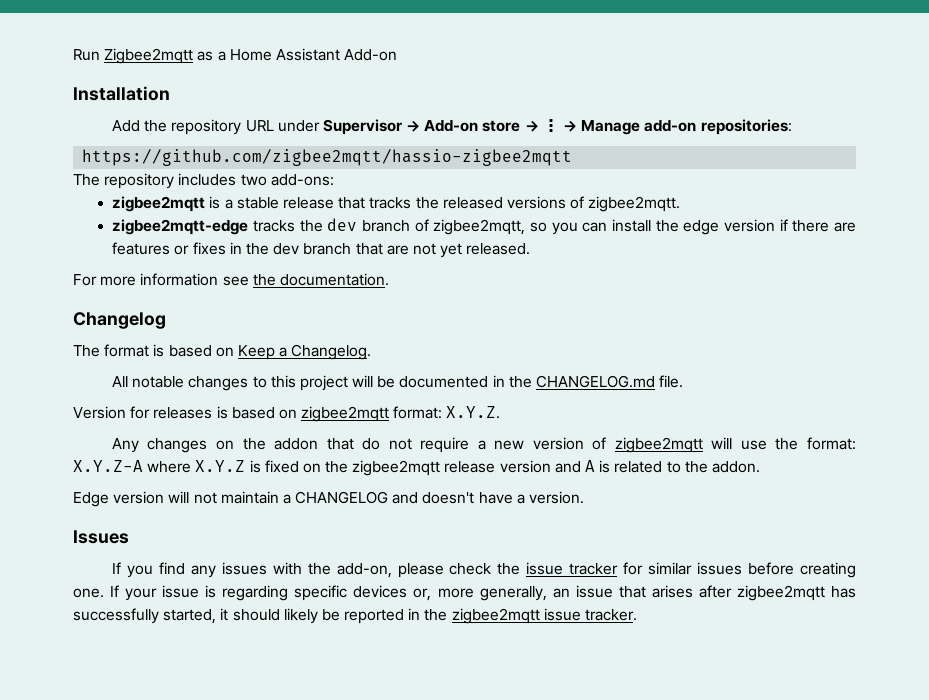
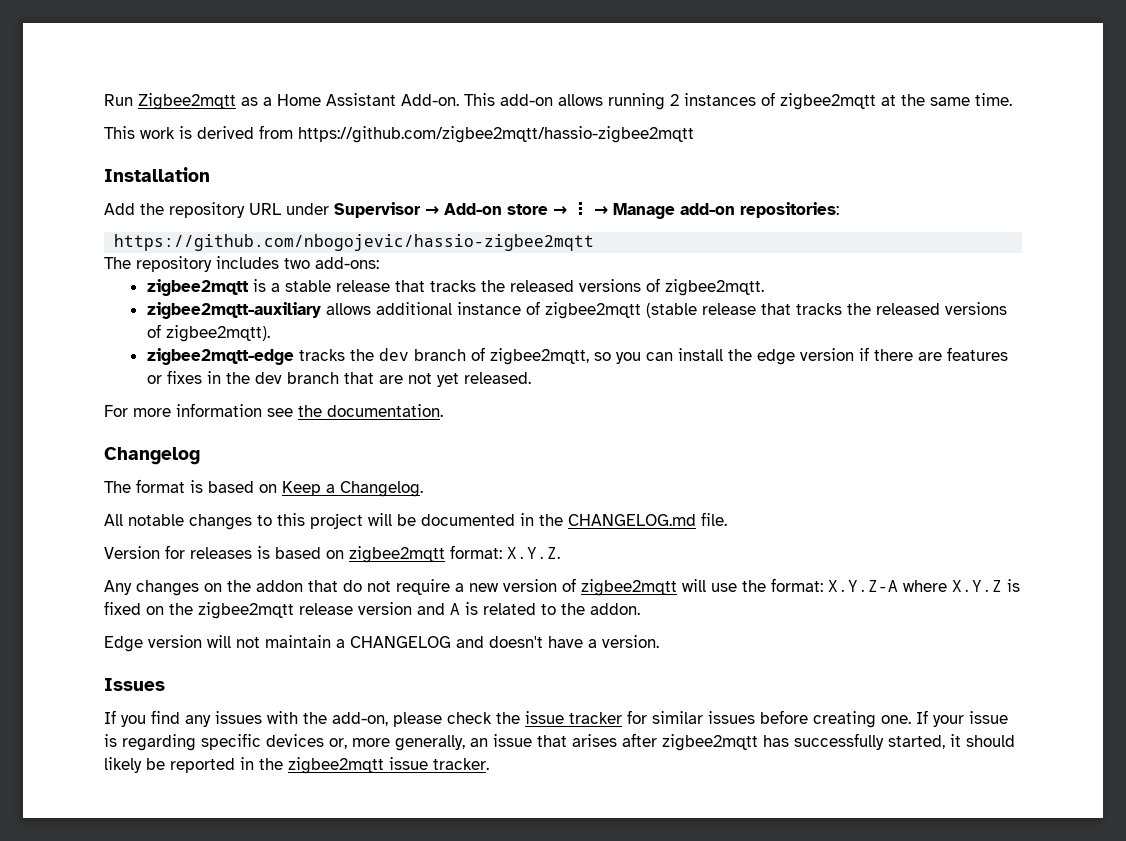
- Run Zigbee2mqtt as a Home Assistant Add-on
+ Run Zigbee2mqtt as a Home Assistant Add-on. This add-on allows running 2 instances of zigbee2mqtt at the same time.
+ This work is derived from https://github.com/zigbee2mqtt/hassio-zigbee2mqtt
- https://github.com/zigbee2mqtt/hassio-zigbee2mqtt
+ https://github.com/nbogojevic/hassio-zigbee2mqtt
+ zigbee2mqtt-auxiliary allows additional instance of zigbee2mqtt (stable release that tracks the released versions of zigbee2mqtt).

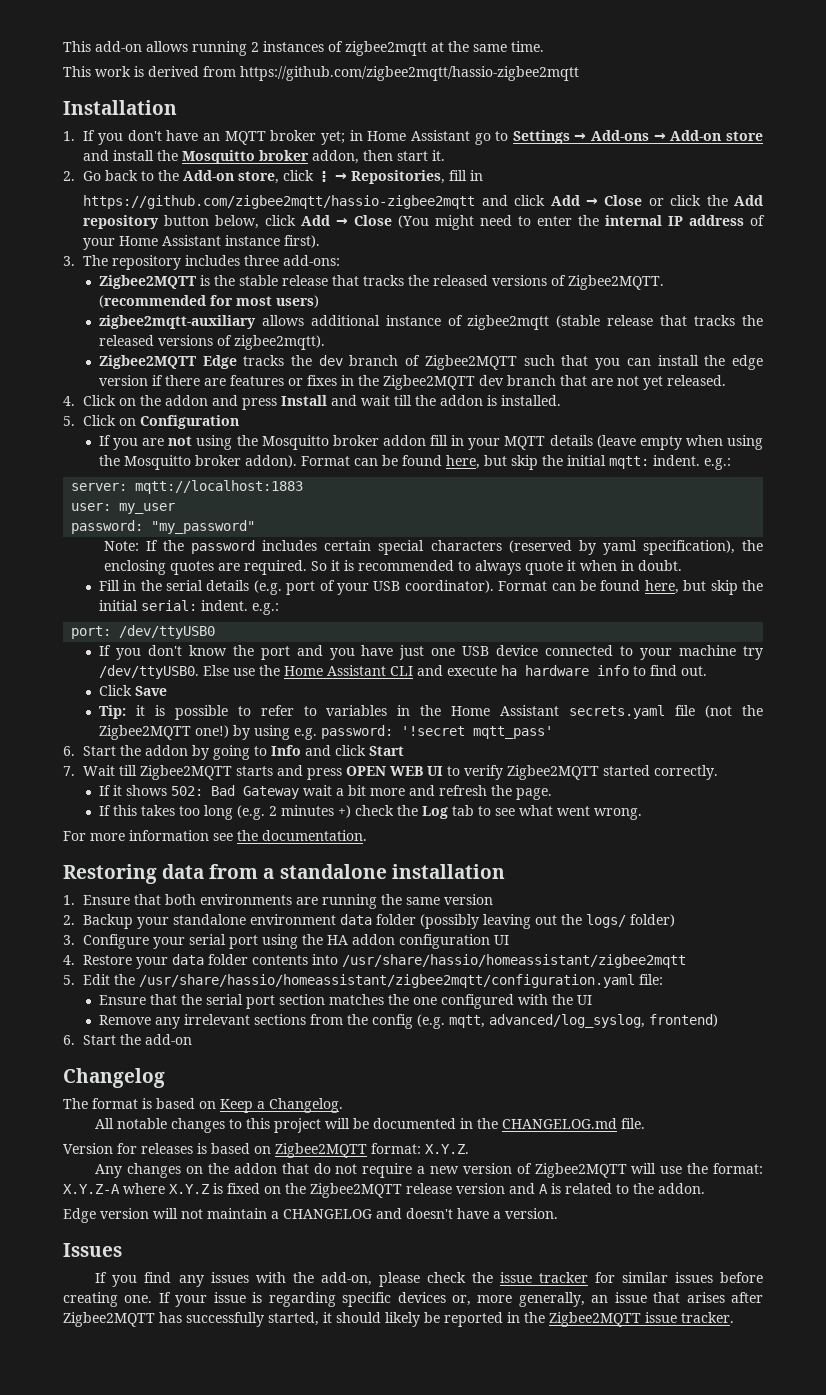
- Run Zigbee2mqtt as a Home Assistant Add-on.
- Add the repository URL under Supervisor → Add-on store → ⋮ → Manage add-on repositories:
- https://github.com/nbogojevic/hassio-zigbee2mqtt
- The repository includes two add-ons:
+ 1. If you don't have an MQTT broker yet; in Home Assistant go to Settings → Add-ons → Add-on store and install the Mosquitto broker addon, then start it.
+ 2. Go back to the Add-on store, click ⋮ → Repositories, fill in
+ https://github.com/zigbee2mqtt/hassio-zigbee2mqtt and click Add → Close or click the Add repository button below, click Add → Close (You might need to enter the internal IP address of your Home Assistant instance first).
+ 3. The repository includes three add-ons:
- zigbee2mqtt is a stable release that tracks the released versions of zigbee2mqtt.
+ Zigbee2MQTT is the stable release that tracks the released versions of Zigbee2MQTT. (recommended for most users)
- zigbee2mqtt-edge tracks the dev branch of zigbee2mqtt, so you can install the edge version if there are features or fixes in the dev branch that are not yet released.
+ Zigbee2MQTT Edge tracks the dev branch of Zigbee2MQTT such that you can install the edge version if there are features or fixes in the Zigbee2MQTT dev branch that are not yet released.
+ 4. Click on the addon and press Install and wait till the addon is installed.
+ 5. Click on Configuration
+ If you are not using the Mosquitto broker addon fill in your MQTT details (leave empty when using the Mosquitto broker addon). Format can be found here, but skip the initial mqtt: indent. e.g.:
+ server: mqtt://localhost:1883
+ user: my_user
+ password: "my_password"
+ Note: If the password includes certain special characters (reserved by yaml specification), the enclosing quotes are required. So it is recommended to always quote it when in doubt.
+ Fill in the serial details (e.g. port of your USB coordinator). Format can be found here, but skip the initial serial: indent. e.g.:
+ port: /dev/ttyUSB0
+ If you don't know the port and you have just one USB device connected to your machine try /dev/ttyUSB0. Else use the Home Assistant CLI and execute ha hardware info to find out.
+ Click Save
+ Tip: it is possible to refer to variables in the Home Assistant secrets.yaml file (not the Zigbee2MQTT one!) by using e.g. password: '!secret mqtt_pass'
+ 6. Start the addon by going to Info and click Start
+ 7. Wait till Zigbee2MQTT starts and press OPEN WEB UI to verify Zigbee2MQTT started correctly.
+ If it shows 502: Bad Gateway wait a bit more and refresh the page.
+ If this takes too long (e.g. 2 minutes +) check the Log tab to see what went wrong.
+ Restoring data from a standalone installation
+ 1. Ensure that both environments are running the same version
+ 2. Backup your standalone environment data folder (possibly leaving out the logs/ folder)
+ 3. Configure your serial port using the HA addon configuration UI
+ 4. Restore your data folder contents into /usr/share/hassio/homeassistant/zigbee2mqtt
+ 5. Edit the /usr/share/hassio/homeassistant/zigbee2mqtt/configuration.yaml file:
+ Ensure that the serial port section matches the one configured with the UI
+ Remove any irrelevant sections from the config (e.g. mqtt, advanced/log_syslog, frontend)
+ 6. Start the add-on
- Version for releases is based on zigbee2mqtt format: X.Y.Z.
+ Version for releases is based on Zigbee2MQTT format: X.Y.Z.
- Any changes on the addon that do not require a new version of zigbee2mqtt will use the format: X.Y.Z-A where X.Y.Z is fixed on the zigbee2mqtt release version and A is related to the addon.
+ Any changes on the addon that do not require a new version of Zigbee2MQTT will use the format: X.Y.Z-A where X.Y.Z is fixed on the Zigbee2MQTT release version and A is related to the addon.
- If your issue is regarding specific devices or, more generally, an issue that arises after zigbee2mqtt has successfully started, it should likely be reported in the zigbee2mqtt issue tracker.
+ If your issue is regarding specific devices or, more generally, an issue that arises after Zigbee2MQTT has successfully started, it should likely be reported in the Zigbee2MQTT issue tracker.

